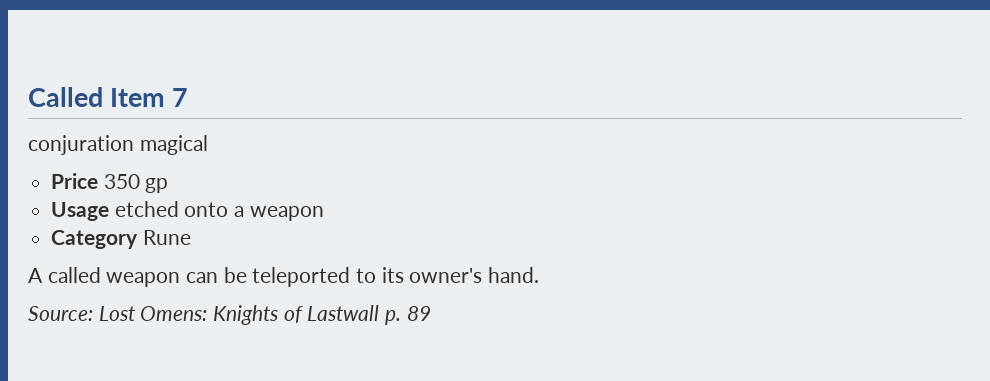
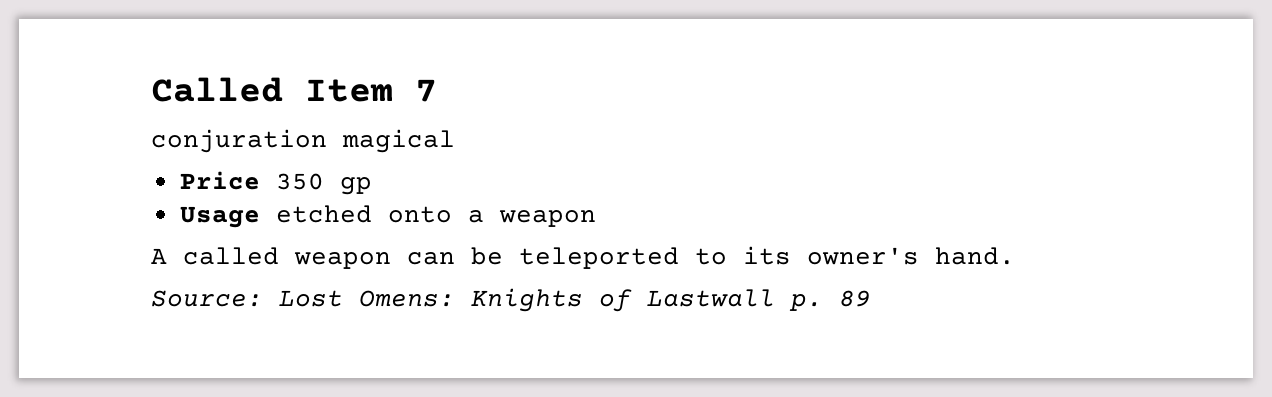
- Category Rune

